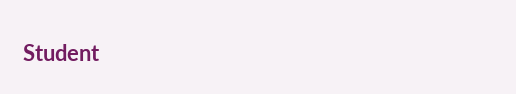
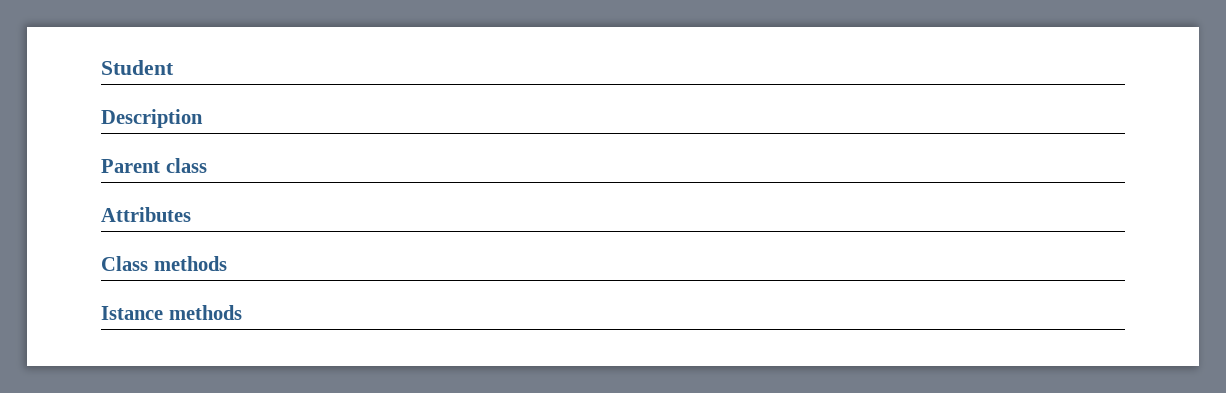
+ Description
+ Parent class
+ Attributes
+ Class methods
+ Istance methods

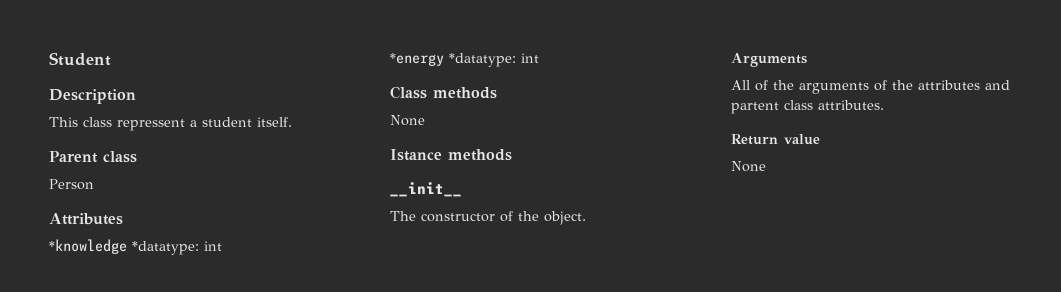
+ This class repressent a student itself.
+ Person
+ *knowledge *datatype: int
+ *energy *datatype: int
  Class methods
+ None
+ __init__
+ The constructor of the object.
+ Arguments
+ All of the arguments of the attributes and partent class attributes.
+ Return value
+ None

